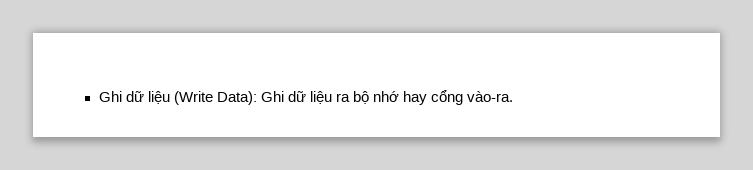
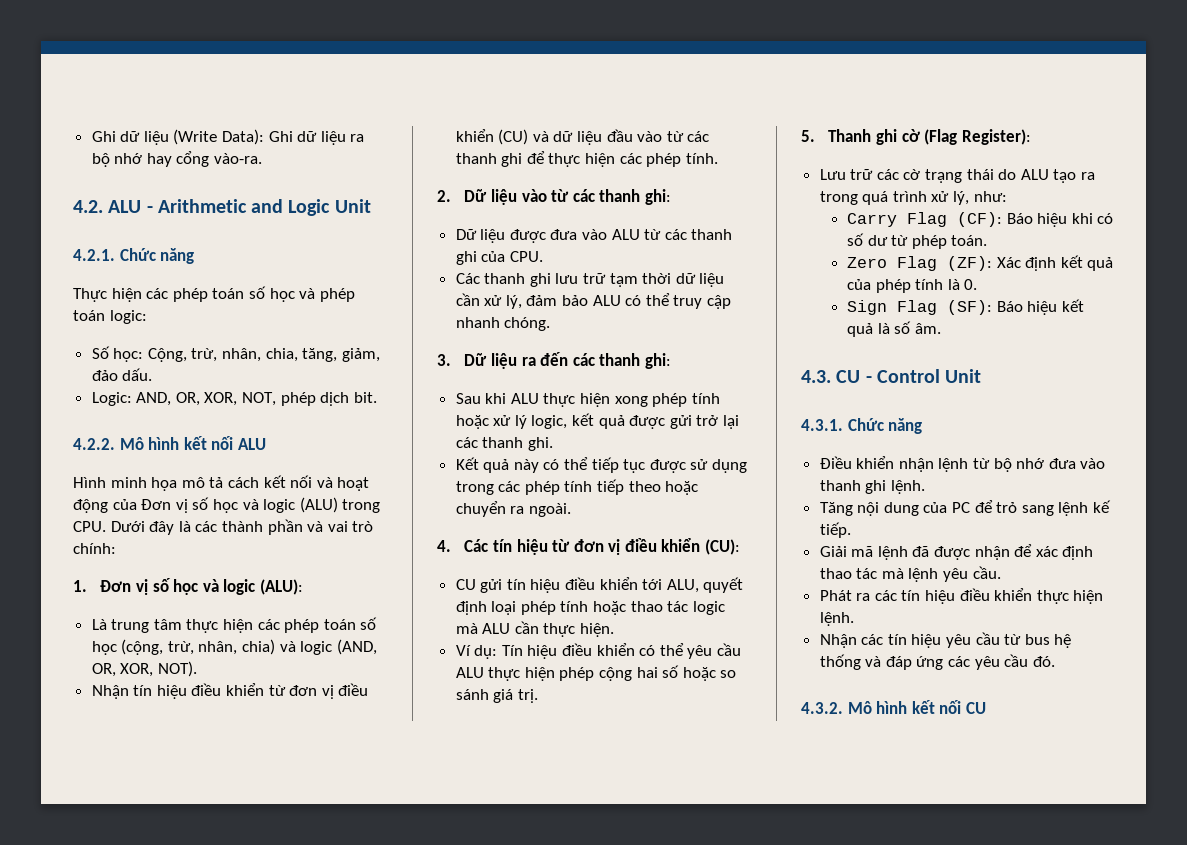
+ 4.2. ALU - Arithmetic and Logic Unit
+ 4.2.1. Chức năng
+ Thực hiện các phép toán số học và phép toán logic:
+ Số học: Cộng, trừ, nhân, chia, tăng, giảm, đảo dấu.
+ Logic: AND, OR, XOR, NOT, phép dịch bit.
+ 4.2.2. Mô hình kết nối ALU
+ Hình minh họa mô tả cách kết nối và hoạt động của Đơn vị số học và logic (ALU) trong CPU. Dưới đây là các thành phần và vai trò chính:
+ 1. Đơn vị số học và logic (ALU):
+ Là trung tâm thực hiện các phép toán số học (cộng, trừ, nhân, chia) và logic (AND, OR, XOR, NOT).
+ Nhận tín hiệu điều khiển từ đơn vị điều khiển (CU) và dữ liệu đầu vào từ các thanh ghi để thực hiện các phép tính.
+ 2. Dữ liệu vào từ các thanh ghi:
+ Dữ liệu được đưa vào ALU từ các thanh ghi của CPU.
+ Các thanh ghi lưu trữ tạm thời dữ liệu cần xử lý, đảm bảo ALU có thể truy cập nhanh chóng.
+ 3. Dữ liệu ra đến các thanh ghi:
+ Sau khi ALU thực hiện xong phép tính hoặc xử lý logic, kết quả được gửi trở lại các thanh ghi.
+ Kết quả này có thể tiếp tục được sử dụng trong các phép tính tiếp theo hoặc chuyển ra ngoài.
+ 4. Các tín hiệu từ đơn vị điều khiển (CU):
+ CU gửi tín hiệu điều khiển tới ALU, quyết định loại phép tính hoặc thao tác logic mà ALU cần thực hiện.
+ Ví dụ: Tín hiệu điều khiển có thể yêu cầu ALU thực hiện phép cộng hai số hoặc so sánh giá trị.
+ 5. Thanh ghi cờ (Flag Register):
+ Lưu trữ các cờ trạng thái do ALU tạo ra trong quá trình xử lý, như:
+ Carry Flag (CF): Báo hiệu khi có số dư từ phép toán.
+ Zero Flag (ZF): Xác định kết quả của phép tính là 0.
+ Sign Flag (SF): Báo hiệu kết quả là số âm.
+ 4.3. CU - Control Unit
+ 4.3.1. Chức năng
+ Điều khiển nhận lệnh từ bộ nhớ đưa vào thanh ghi lệnh.
+ Tăng nội dung của PC để trỏ sang lệnh kế tiếp.
+ Giải mã lệnh đã được nhận để xác định thao tác mà lệnh yêu cầu.
+ Phát ra các tín hiệu điều khiển thực hiện lệnh.
+ Nhận các tín hiệu yêu cầu từ bus hệ thống và đáp ứng các yêu cầu đó.
+ 4.3.2. Mô hình kết nối CU

